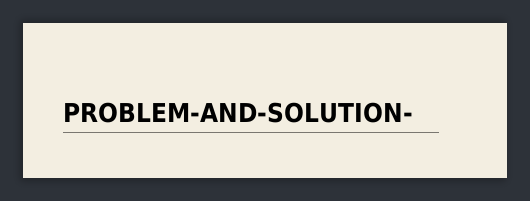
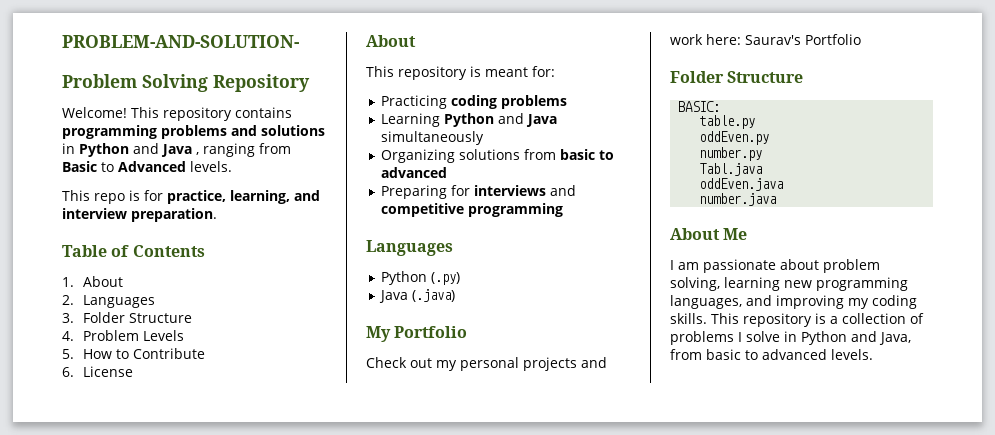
+ Problem Solving Repository
+ Welcome! This repository contains programming problems and solutions in Python and Java , ranging from Basic to Advanced levels.
+ This repo is for practice, learning, and interview preparation.
+ Table of Contents
+ 1. About
+ 2. Languages
+ 3. Folder Structure
+ 4. Problem Levels
+ 5. How to Contribute
+ 6. License
+ About
+ This repository is meant for:
+ Practicing coding problems
+ Learning Python and Java simultaneously
+ Organizing solutions from basic to advanced
+ Preparing for interviews and competitive programming
+ Languages
+ Python (.py)
+ Java (.java)
+ My Portfolio
+ Check out my personal projects and work here: Saurav's Portfolio
+ Folder Structure
+ BASIC:
+ table.py
+ oddEven.py
+ number.py
+ Tabl.java
+ oddEven.java
+ number.java
+ About Me
+ I am passionate about problem solving, learning new programming languages, and improving my coding skills. This repository is a collection of problems I solve in Python and Java, from basic to advanced levels.

